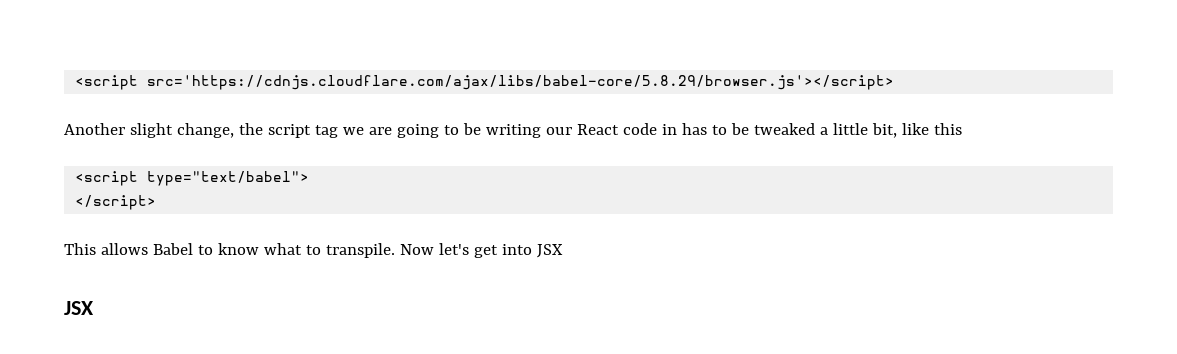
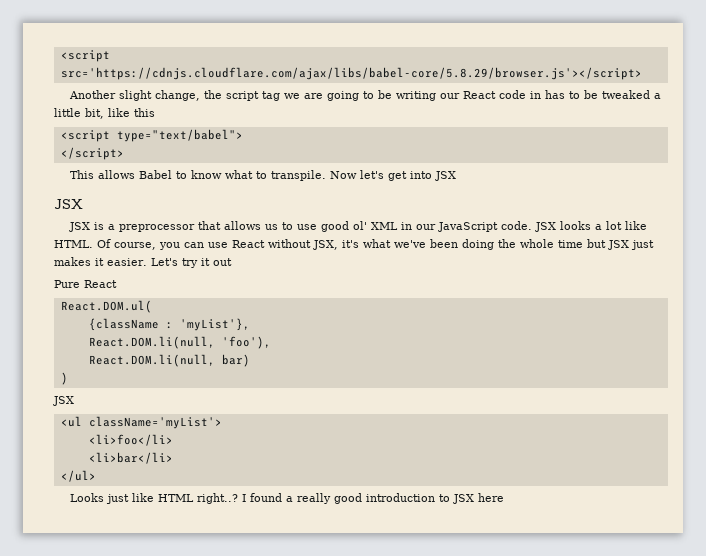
+ JSX is a preprocessor that allows us to use good ol' XML in our JavaScript code. JSX looks a lot like HTML. Of course, you can use React without JSX, it's what we've been doing the whole time but JSX just makes it easier. Let's try it out
+ Pure React
+ React.DOM.ul(
+ {className : 'myList'},
+ React.DOM.li(null, 'foo'),
+ React.DOM.li(null, bar)
+ )
+ JSX
+ <ul className='myList'>
+ <li>foo</li>
+ <li>bar</li>
+ </ul>
+ Looks just like HTML right..? I found a really good introduction to JSX here

